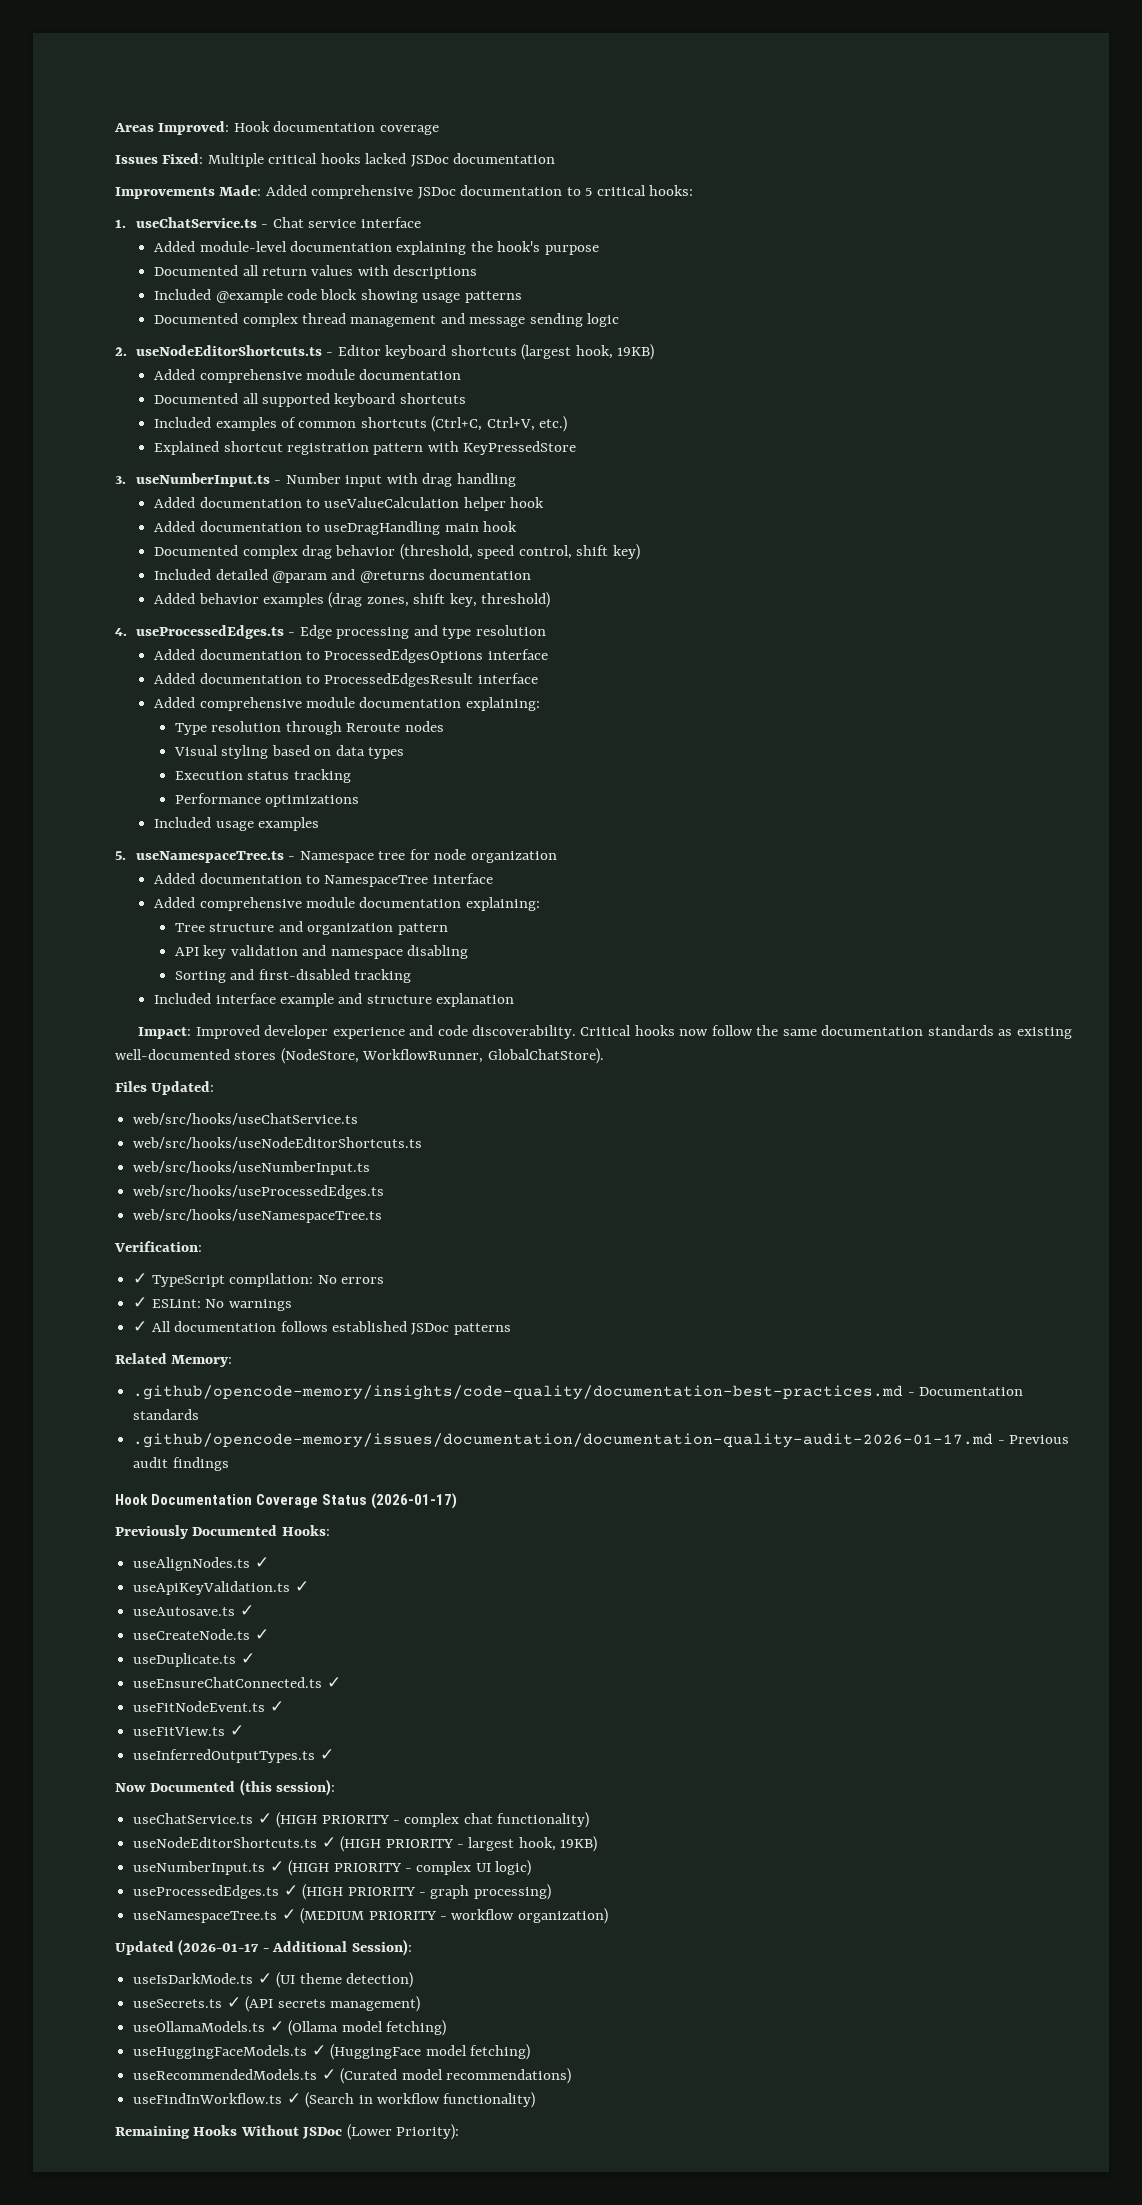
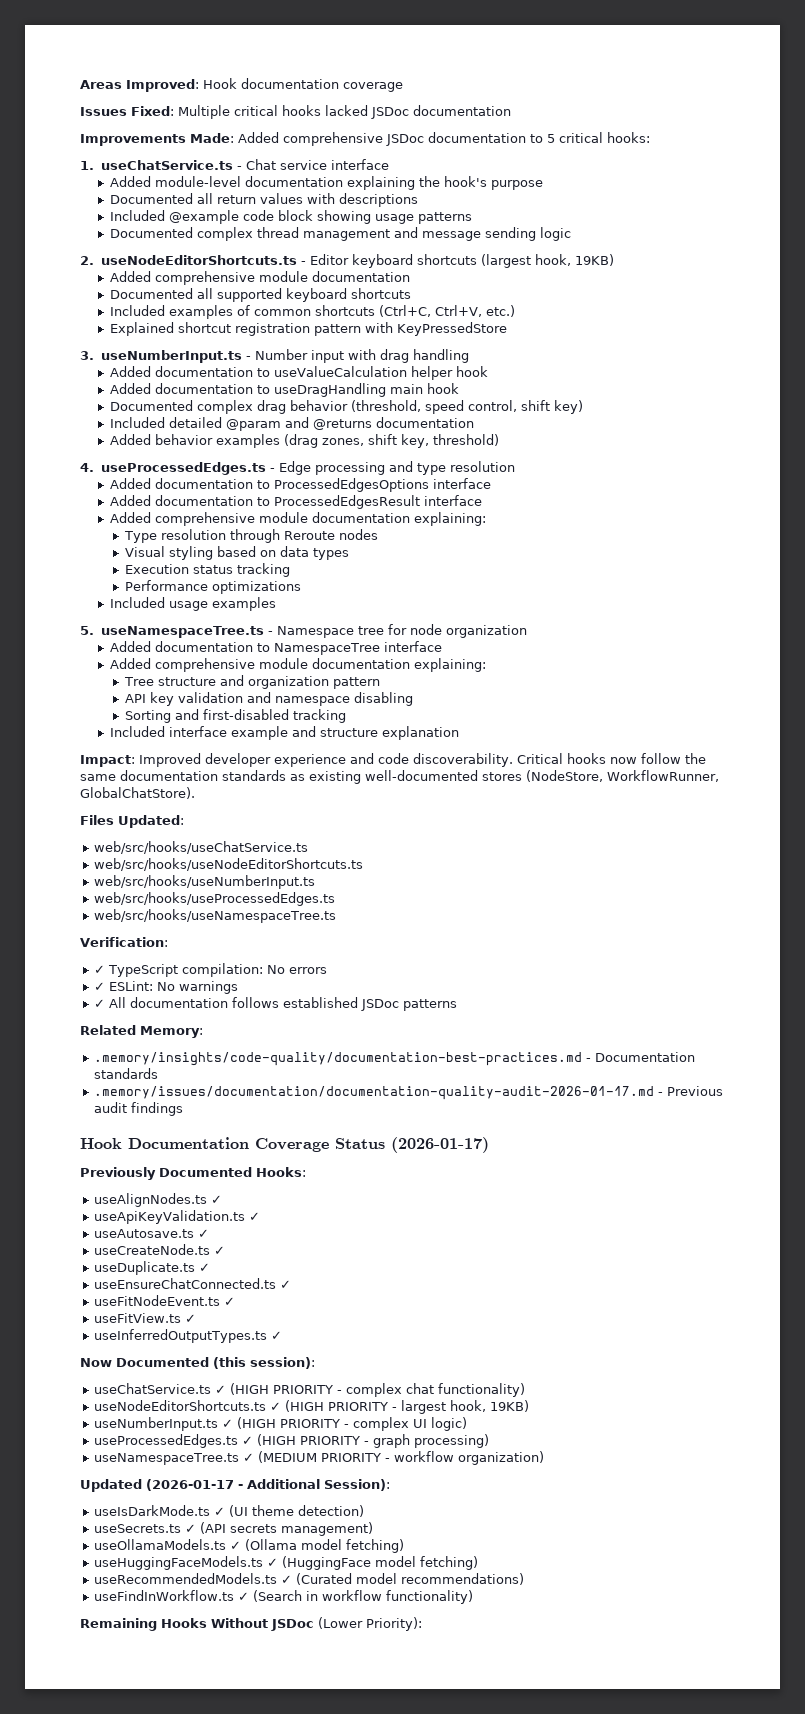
- .github/opencode-memory/insights/code-quality/documentation-best-practices.md - Documentation standards
+ .memory/insights/code-quality/documentation-best-practices.md - Documentation standards
- .github/opencode-memory/issues/documentation/documentation-quality-audit-2026-01-17.md - Previous audit findings
+ .memory/issues/documentation/documentation-quality-audit-2026-01-17.md - Previous audit findings

